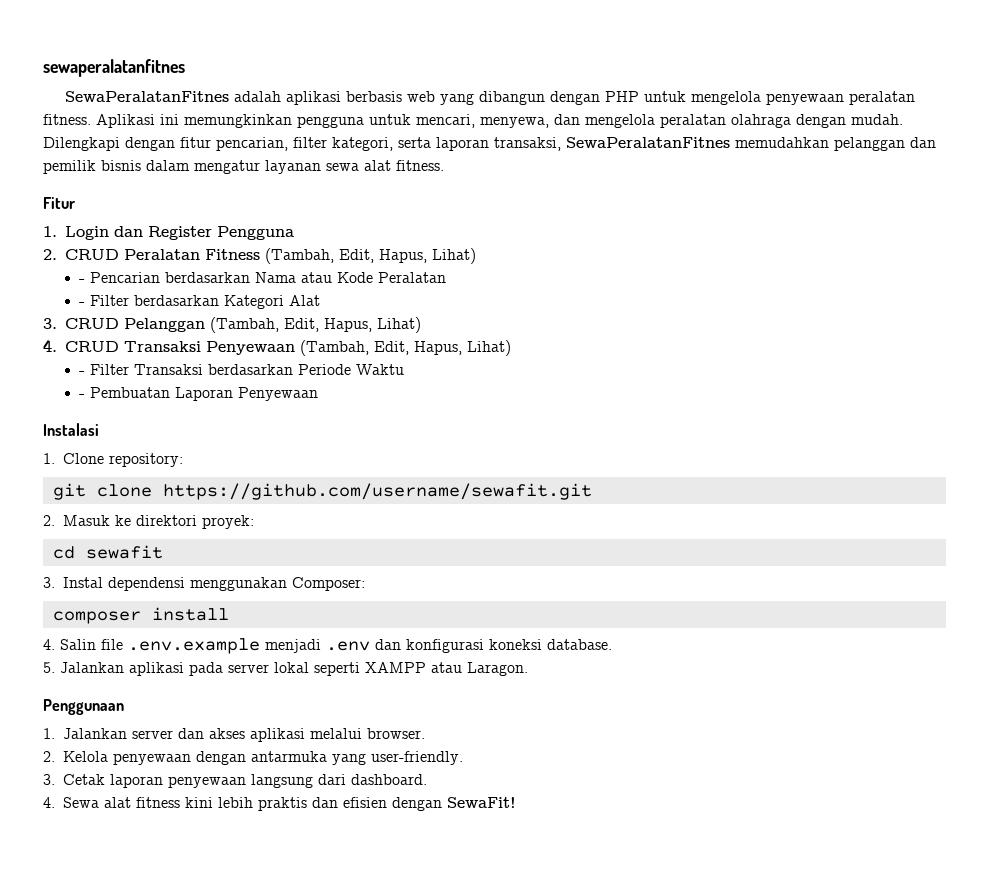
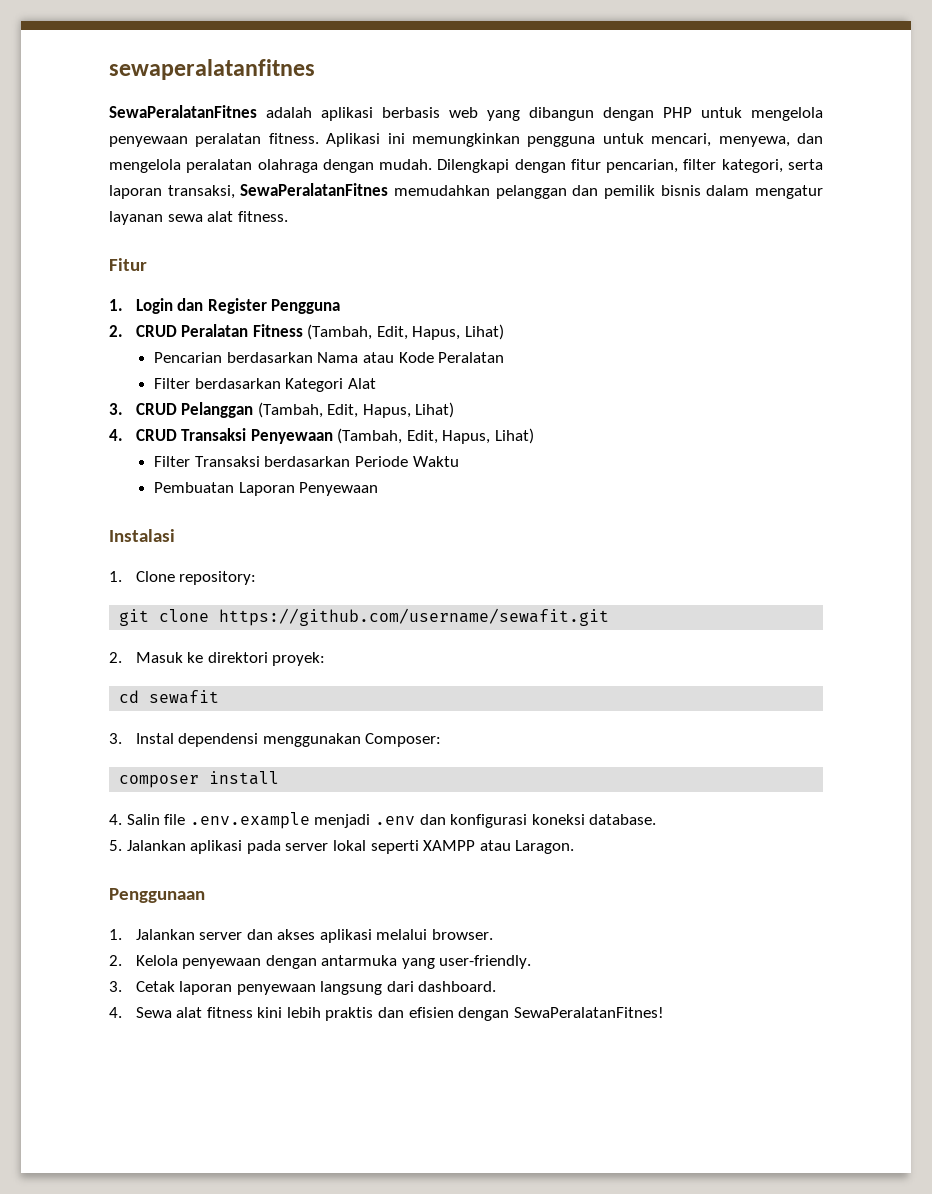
- - Pencarian berdasarkan Nama atau Kode Peralatan
+ Pencarian berdasarkan Nama atau Kode Peralatan
- - Filter berdasarkan Kategori Alat
+ Filter berdasarkan Kategori Alat
- - Filter Transaksi berdasarkan Periode Waktu
+ Filter Transaksi berdasarkan Periode Waktu
- - Pembuatan Laporan Penyewaan
+ Pembuatan Laporan Penyewaan
- 4. Sewa alat fitness kini lebih praktis dan efisien dengan SewaFit!
+ 4. Sewa alat fitness kini lebih praktis dan efisien dengan SewaPeralatanFitnes!

